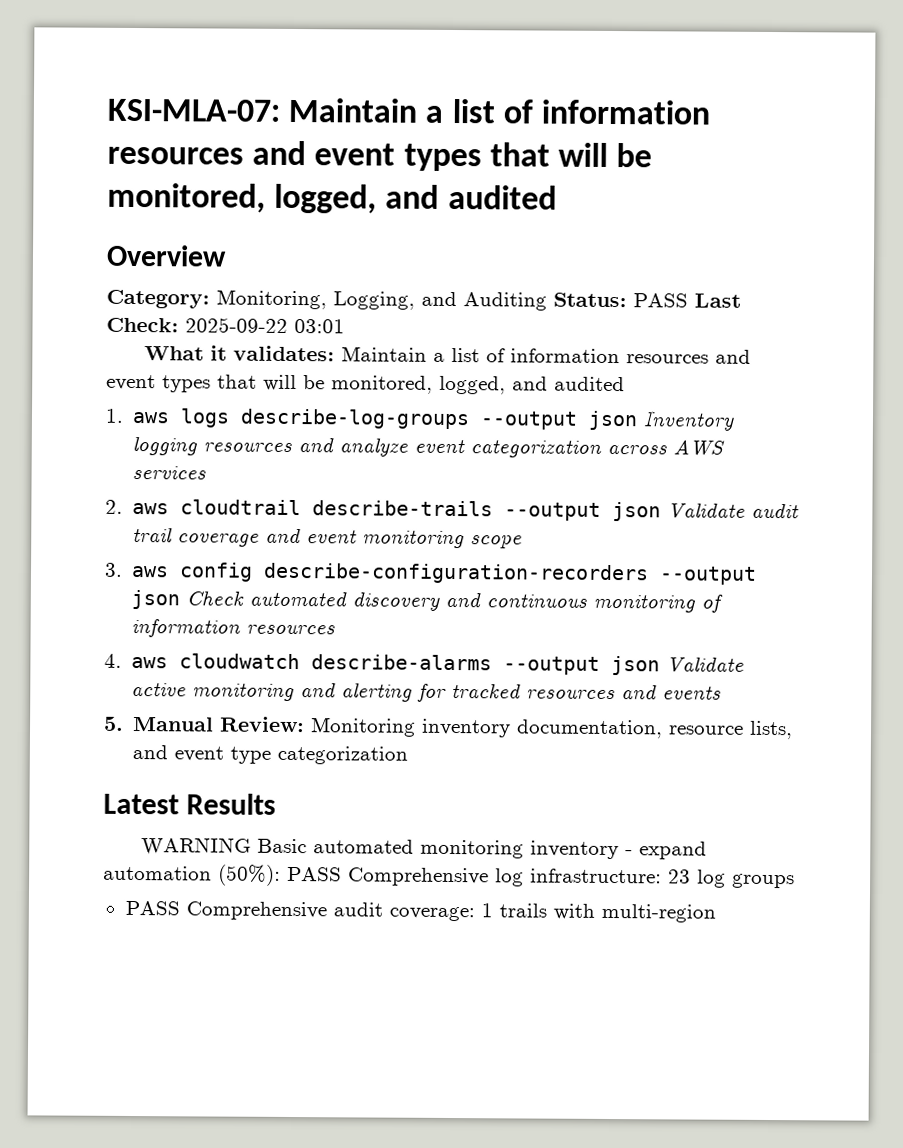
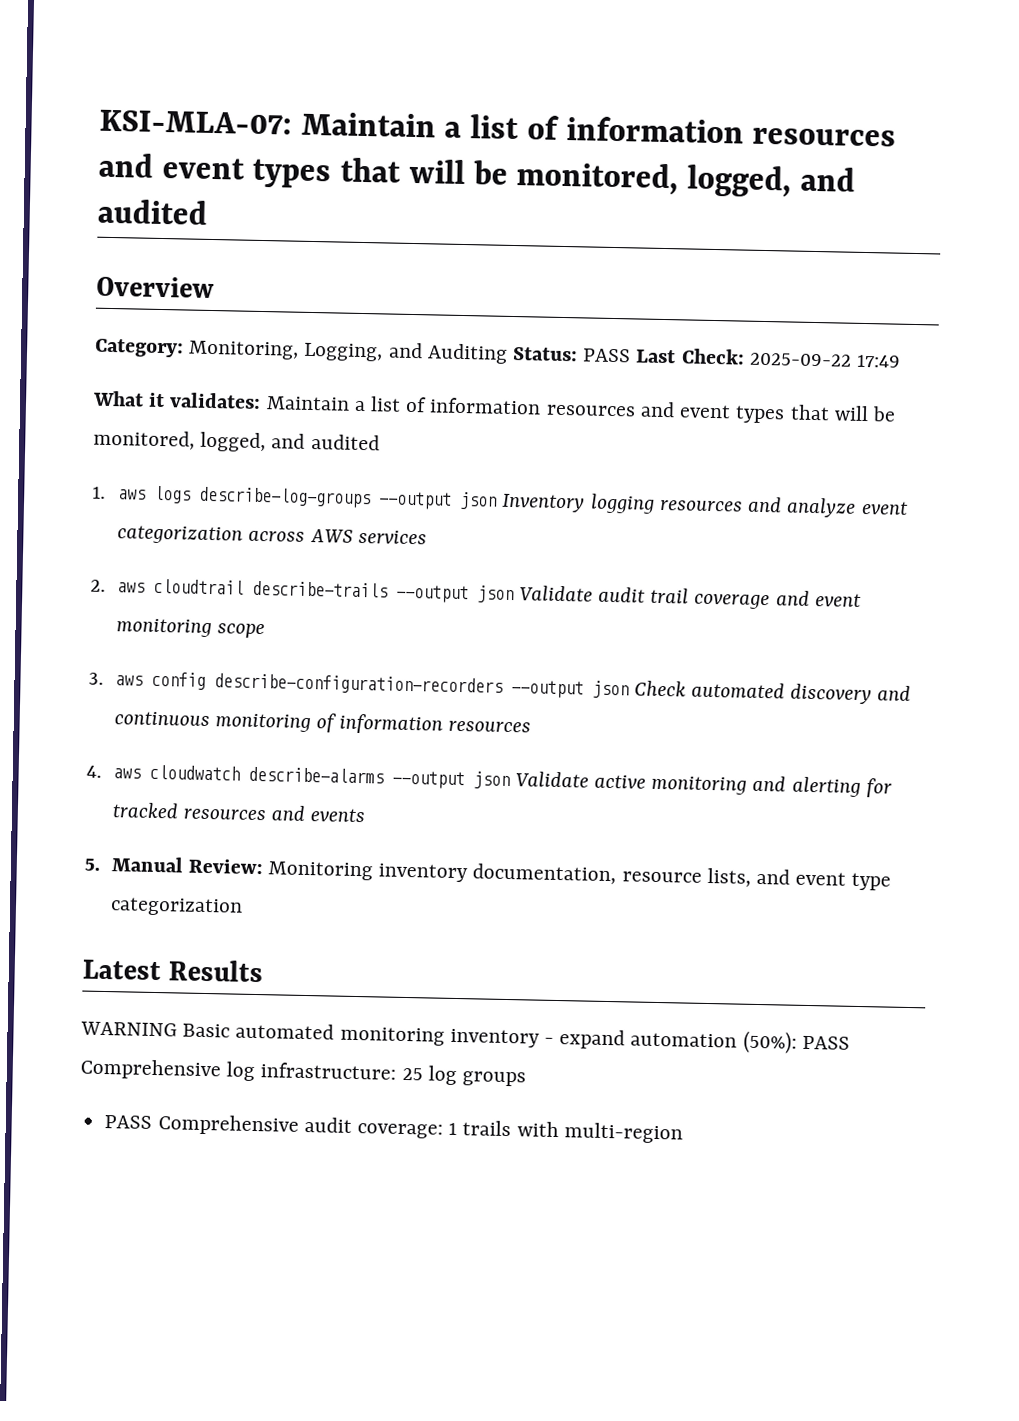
- Category: Monitoring, Logging, and Auditing Status: PASS Last Check: 2025-09-22 03:01
+ Category: Monitoring, Logging, and Auditing Status: PASS Last Check: 2025-09-22 17:49
- WARNING Basic automated monitoring inventory - expand automation (50%): PASS Comprehensive log infrastructure: 23 log groups
+ WARNING Basic automated monitoring inventory - expand automation (50%): PASS Comprehensive log infrastructure: 25 log groups

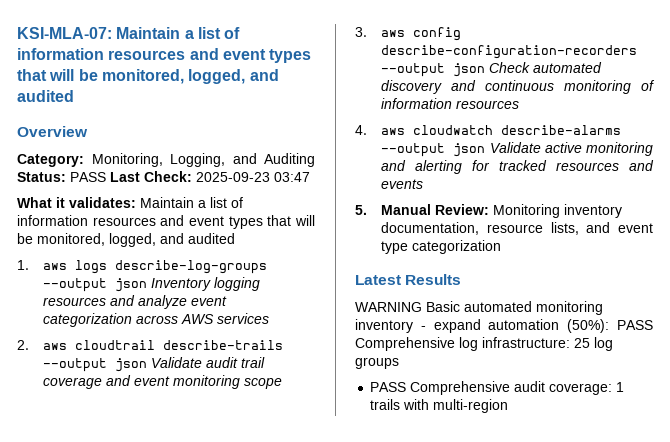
- Category: Monitoring, Logging, and Auditing Status: PASS Last Check: 2025-09-22 17:49
+ Category: Monitoring, Logging, and Auditing Status: PASS Last Check: 2025-09-23 03:47

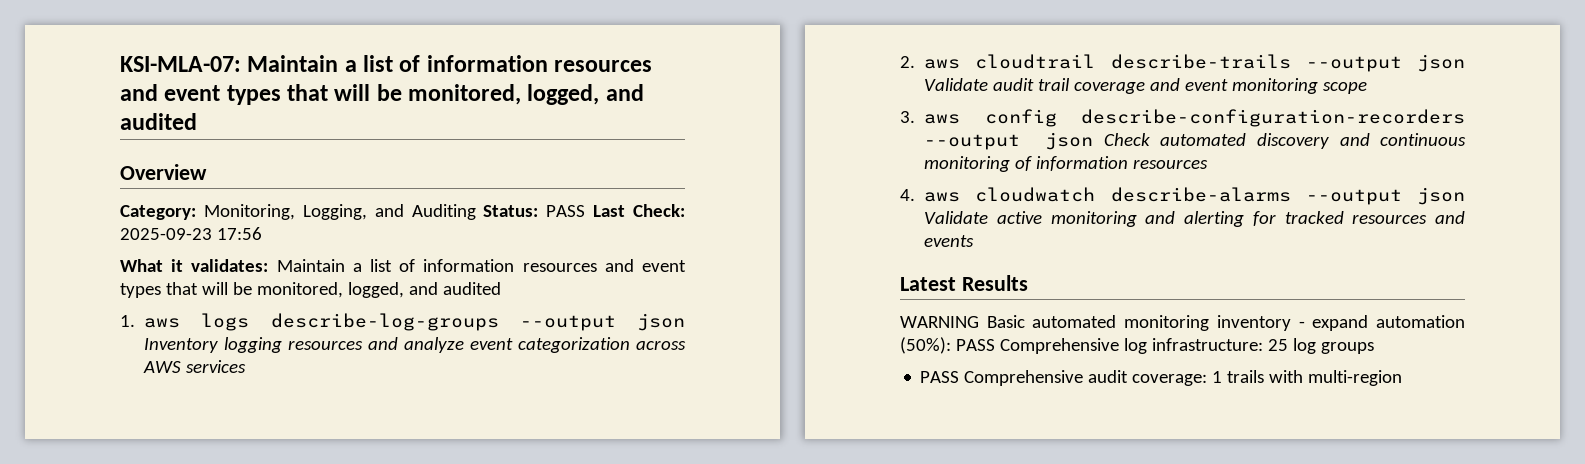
- Category: Monitoring, Logging, and Auditing Status: PASS Last Check: 2025-09-23 03:47
+ Category: Monitoring, Logging, and Auditing Status: PASS Last Check: 2025-09-23 17:56
- 5. Manual Review: Monitoring inventory documentation, resource lists, and event type categorization

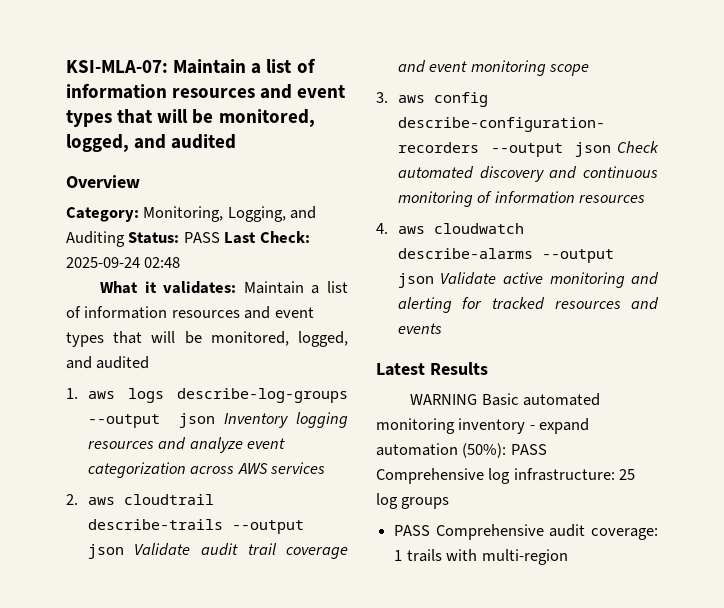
- Category: Monitoring, Logging, and Auditing Status: PASS Last Check: 2025-09-23 17:56
+ Category: Monitoring, Logging, and Auditing Status: PASS Last Check: 2025-09-24 02:48

